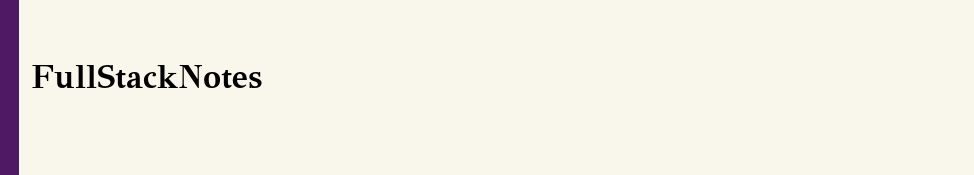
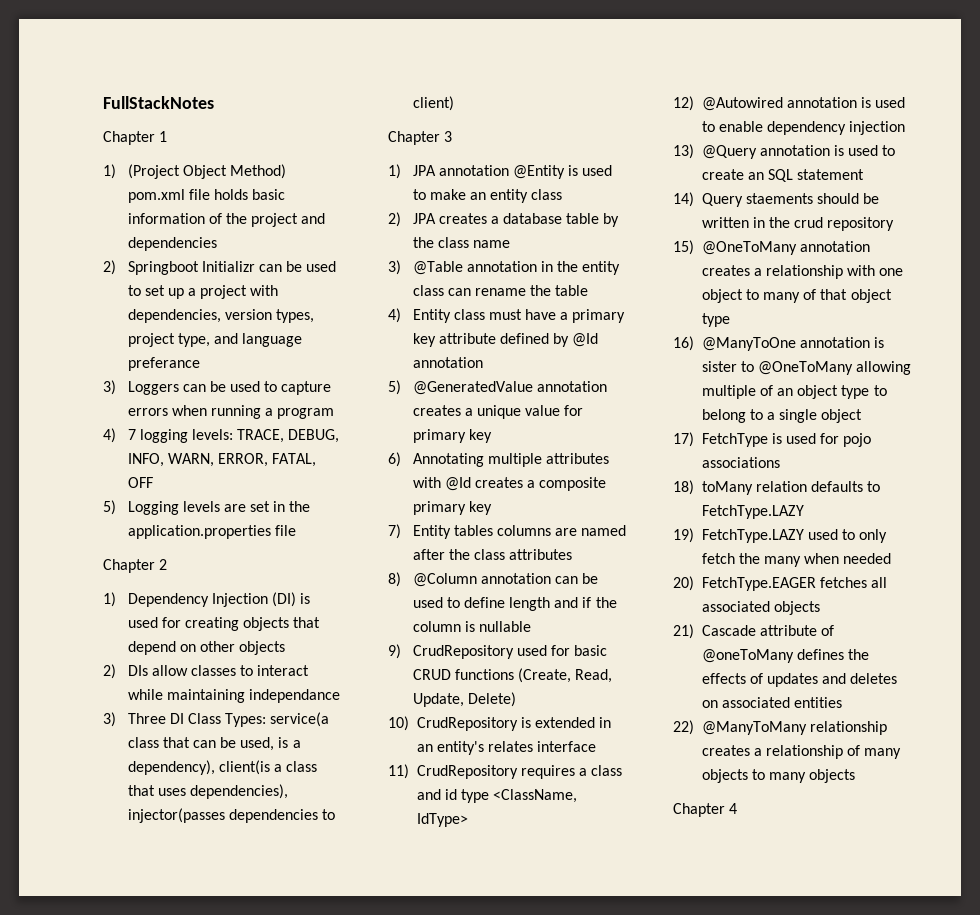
+ Chapter 1
+ 1) (Project Object Method) pom.xml file holds basic information of the project and dependencies
+ 2) Springboot Initializr can be used to set up a project with dependencies, version types, project type, and language preferance
+ 3) Loggers can be used to capture errors when running a program
+ 4) 7 logging levels: TRACE, DEBUG, INFO, WARN, ERROR, FATAL, OFF
+ 5) Logging levels are set in the application.properties file
+ Chapter 2
+ 1) Dependency Injection (DI) is used for creating objects that depend on other objects
+ 2) DIs allow classes to interact while maintaining independance
+ 3) Three DI Class Types: service(a class that can be used, is a dependency), client(is a class that uses dependencies), injector(passes dependencies to client)
+ Chapter 3
+ 1) JPA annotation @Entity is used to make an entity class
+ 2) JPA creates a database table by the class name
+ 3) @Table annotation in the entity class can rename the table
+ 4) Entity class must have a primary key attribute defined by @Id annotation
+ 5) @GeneratedValue annotation creates a unique value for primary key
+ 6) Annotating multiple attributes with @Id creates a composite primary key
+ 7) Entity tables columns are named after the class attributes
+ 8) @Column annotation can be used to define length and if the column is nullable
+ 9) CrudRepository used for basic CRUD functions (Create, Read, Update, Delete)
+ 10) CrudRepository is extended in an entity's relates interface
+ 11) CrudRepository requires a class and id type <ClassName, IdType>
+ 12) @Autowired annotation is used to enable dependency injection
+ 13) @Query annotation is used to create an SQL statement
+ 14) Query staements should be written in the crud repository
+ 15) @OneToMany annotation creates a relationship with one object to many of that object type
+ 16) @ManyToOne annotation is sister to @OneToMany allowing multiple of an object type to belong to a single object
+ 17) FetchType is used for pojo associations
+ 18) toMany relation defaults to FetchType.LAZY
+ 19) FetchType.LAZY used to only fetch the many when needed
+ 20) FetchType.EAGER fetches all associated objects
+ 21) Cascade attribute of @oneToMany defines the effects of updates and deletes on associated entities
+ 22) @ManyToMany relationship creates a relationship of many objects to many objects
+ Chapter 4

